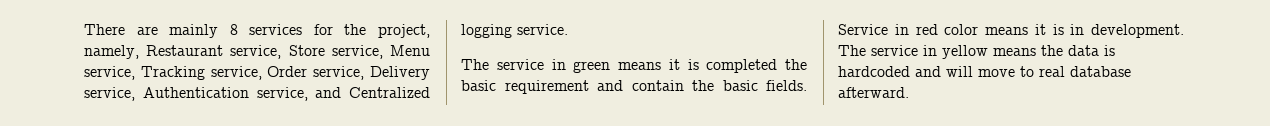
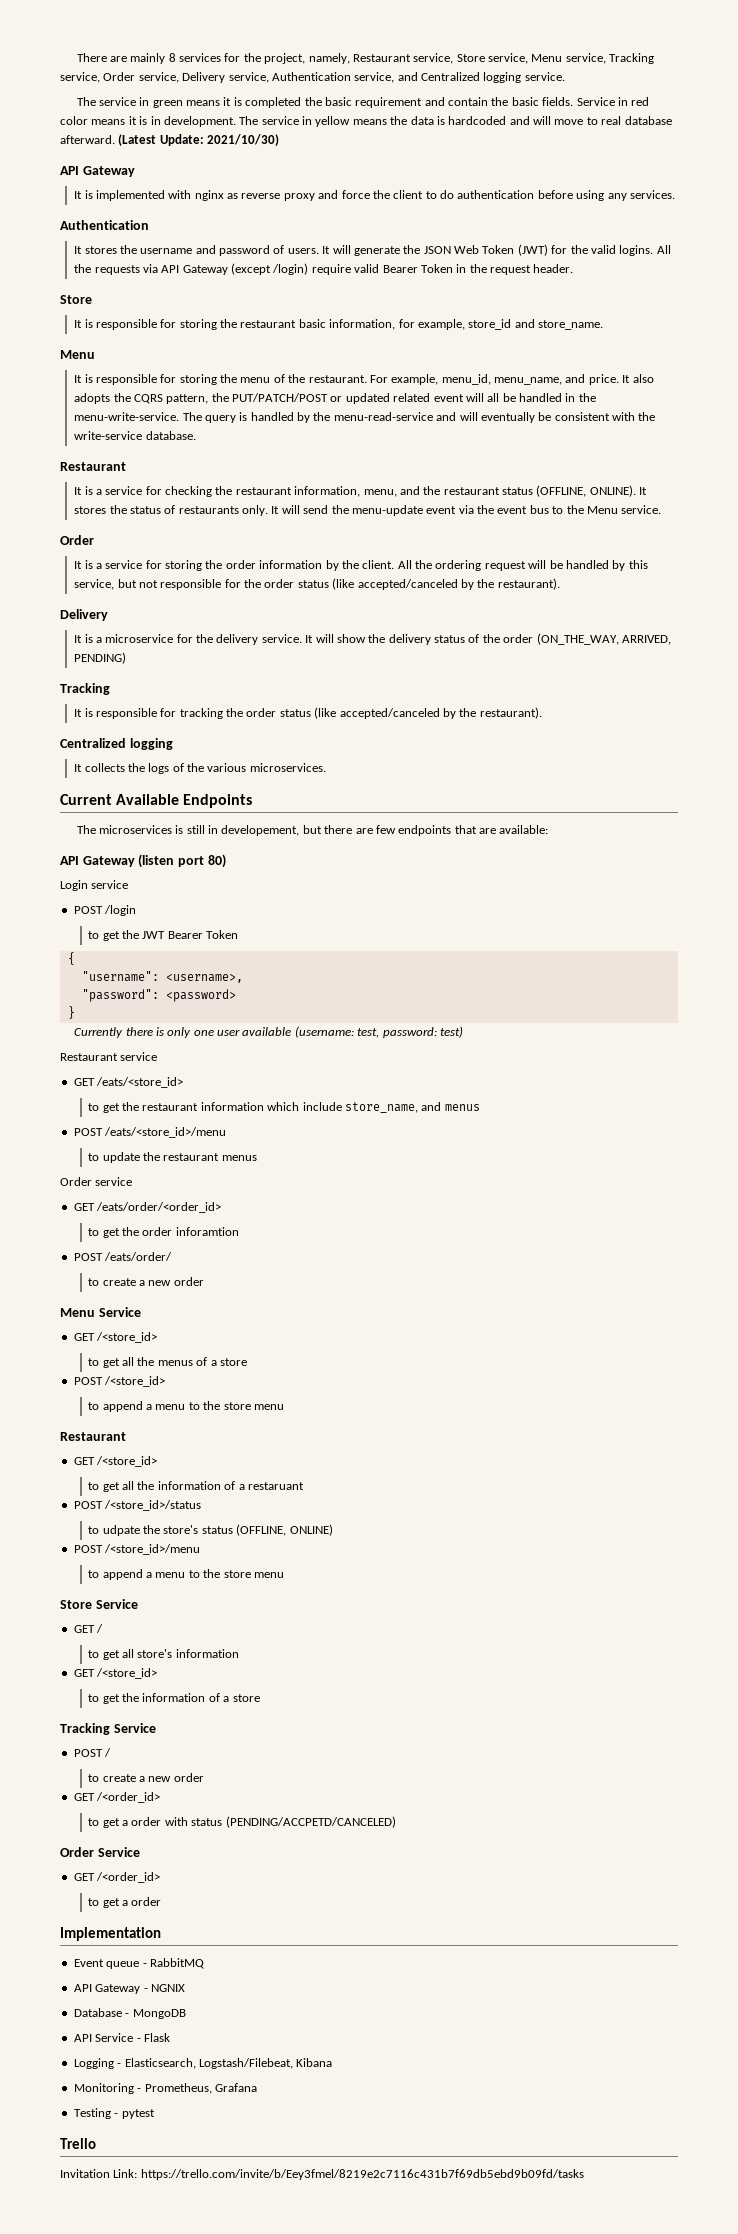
+ (Latest Update: 2021/10/30)
+ API Gateway
+ It is implemented with nginx as reverse proxy and force the client to do authentication before using any services.
+ Authentication
+ It stores the username and password of users. It will generate the JSON Web Token (JWT) for the valid logins. All the requests via API Gateway (except /login) require valid Bearer Token in the request header.
+ Store
+ It is responsible for storing the restaurant basic information, for example, store_id and store_name.
+ Menu
+ It is responsible for storing the menu of the restaurant. For example, menu_id, menu_name, and price. It also adopts the CQRS pattern, the PUT/PATCH/POST or updated related event will all be handled in the menu-write-service. The query is handled by the menu-read-service and will eventually be consistent with the write-service database.
+ Restaurant
+ It is a service for checking the restaurant information, menu, and the restaurant status (OFFLINE, ONLINE). It stores the status of restaurants only. It will send the menu-update event via the event bus to the Menu service.
+ Order
+ It is a service for storing the order information by the client. All the ordering request will be handled by this service, but not responsible for the order status (like accepted/canceled by the restaurant).
+ Delivery
+ It is a microservice for the delivery service. It will show the delivery status of the order (ON_THE_WAY, ARRIVED, PENDING)
+ Tracking
+ It is responsible for tracking the order status (like accepted/canceled by the restaurant).
+ Centralized logging
+ It collects the logs of the various microservices.
+ Current Available Endpoints
+ The microservices is still in developement, but there are few endpoints that are available:
+ API Gateway (listen port 80)
+ Login service
+ POST /login
+ to get the JWT Bearer Token
+ {
+ "username": <username>,
+ "password": <password>
+ }
+ Currently there is only one user available (username: test, password: test)
+ Restaurant service
+ GET /eats/<store_id>
+ to get the restaurant information which include store_name, and menus
+ POST /eats/<store_id>/menu
+ to update the restaurant menus
+ Order service
+ GET /eats/order/<order_id>
+ to get the order inforamtion
+ POST /eats/order/
+ to create a new order
+ Menu Service
+ GET /<store_id>
+ to get all the menus of a store
+ POST /<store_id>
+ to append a menu to the store menu
+ Restaurant
+ GET /<store_id>
+ to get all the information of a restaruant
+ POST /<store_id>/status
+ to udpate the store's status (OFFLINE, ONLINE)
+ POST /<store_id>/menu
+ to append a menu to the store menu
+ Store Service
+ GET /
+ to get all store's information
+ GET /<store_id>
+ to get the information of a store
+ Tracking Service
+ POST /
+ to create a new order
+ GET /<order_id>
+ to get a order with status (PENDING/ACCPETD/CANCELED)
+ Order Service
+ GET /<order_id>
+ to get a order
+ Implementation
+ Event queue - RabbitMQ
+ API Gateway - NGNIX
+ Database - MongoDB
+ API Service - Flask
+ Logging - Elasticsearch, Logstash/Filebeat, Kibana
+ Monitoring - Prometheus, Grafana
+ Testing - pytest
+ Trello
+ Invitation Link: https://trello.com/invite/b/Eey3fmel/8219e2c7116c431b7f69db5ebd9b09fd/tasks

